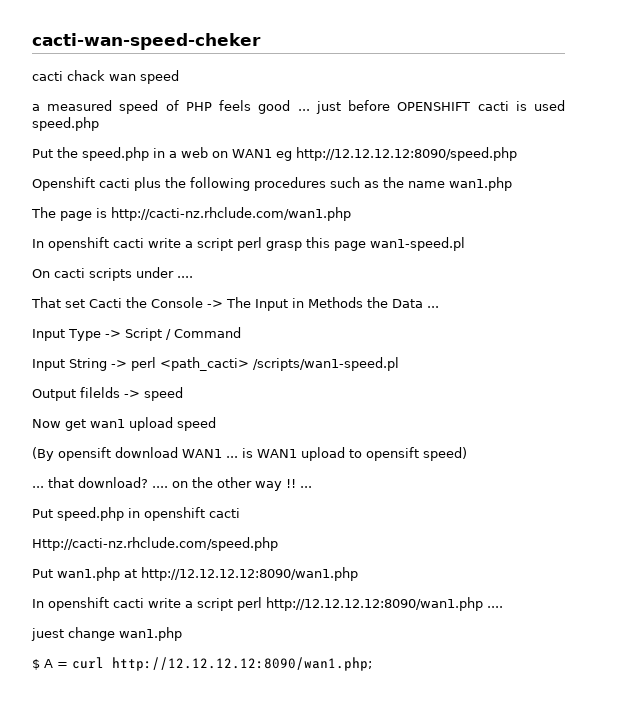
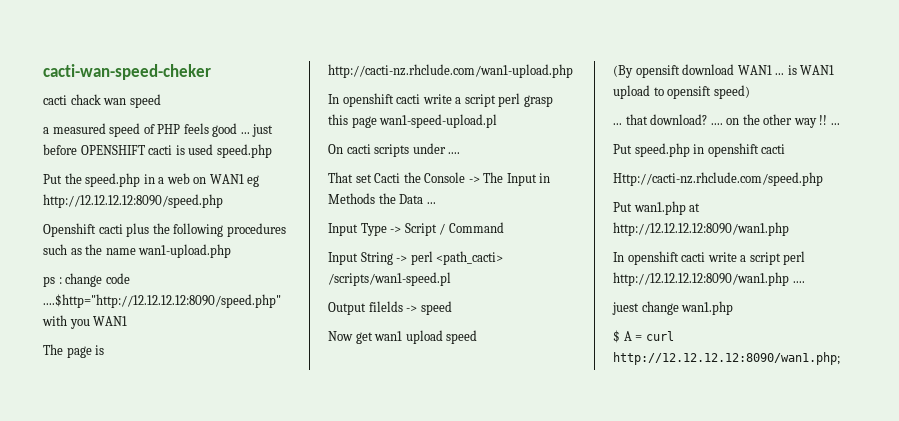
- Openshift cacti plus the following procedures such as the name wan1.php
+ Openshift cacti plus the following procedures such as the name wan1-upload.php
+ ps : change code ....$http="http://12.12.12.12:8090/speed.php" with you WAN1
- The page is http://cacti-nz.rhclude.com/wan1.php
+ The page is http://cacti-nz.rhclude.com/wan1-upload.php
- In openshift cacti write a script perl grasp this page wan1-speed.pl
+ In openshift cacti write a script perl grasp this page wan1-speed-upload.pl

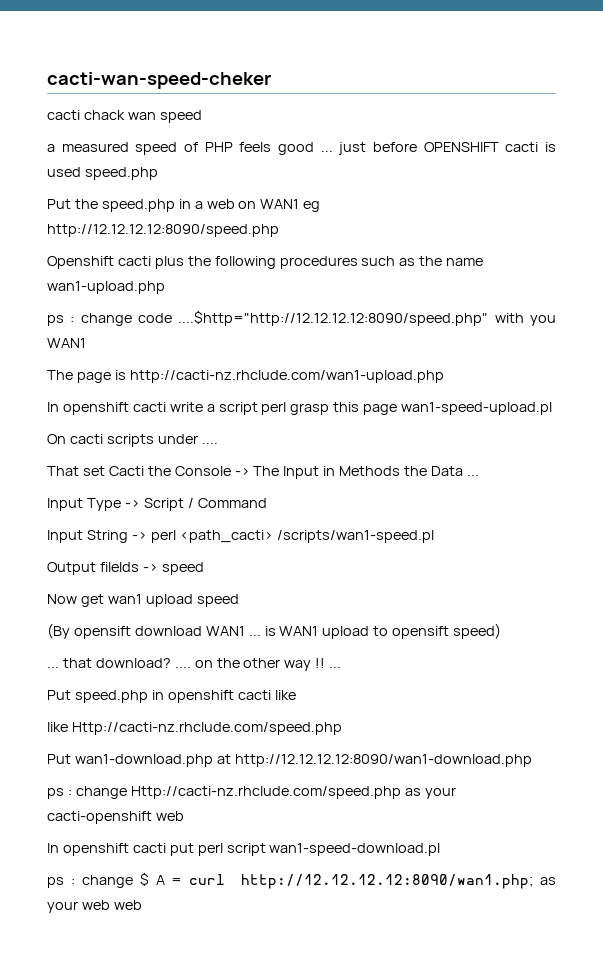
- Put speed.php in openshift cacti
- Http://cacti-nz.rhclude.com/speed.php
+ Put speed.php in openshift cacti like
+ like Http://cacti-nz.rhclude.com/speed.php
- Put wan1.php at http://12.12.12.12:8090/wan1.php
- In openshift cacti write a script perl http://12.12.12.12:8090/wan1.php ....
- juest change wan1.php
- $ A = curl http://12.12.12.12:8090/wan1.php;
+ Put wan1-download.php at http://12.12.12.12:8090/wan1-download.php
+ ps : change Http://cacti-nz.rhclude.com/speed.php as your cacti-openshift web
+ In openshift cacti put perl script wan1-speed-download.pl
+ ps : change $ A = curl http://12.12.12.12:8090/wan1.php; as your web web

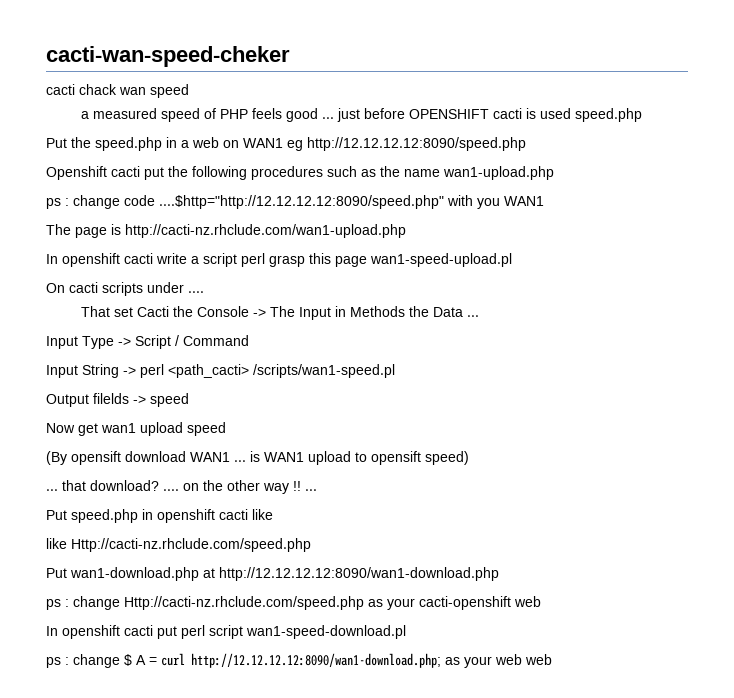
- Openshift cacti plus the following procedures such as the name wan1-upload.php
+ Openshift cacti put the following procedures such as the name wan1-upload.php
- ps : change $ A = curl http://12.12.12.12:8090/wan1.php; as your web web
+ ps : change $ A = curl http://12.12.12.12:8090/wan1-download.php; as your web web

